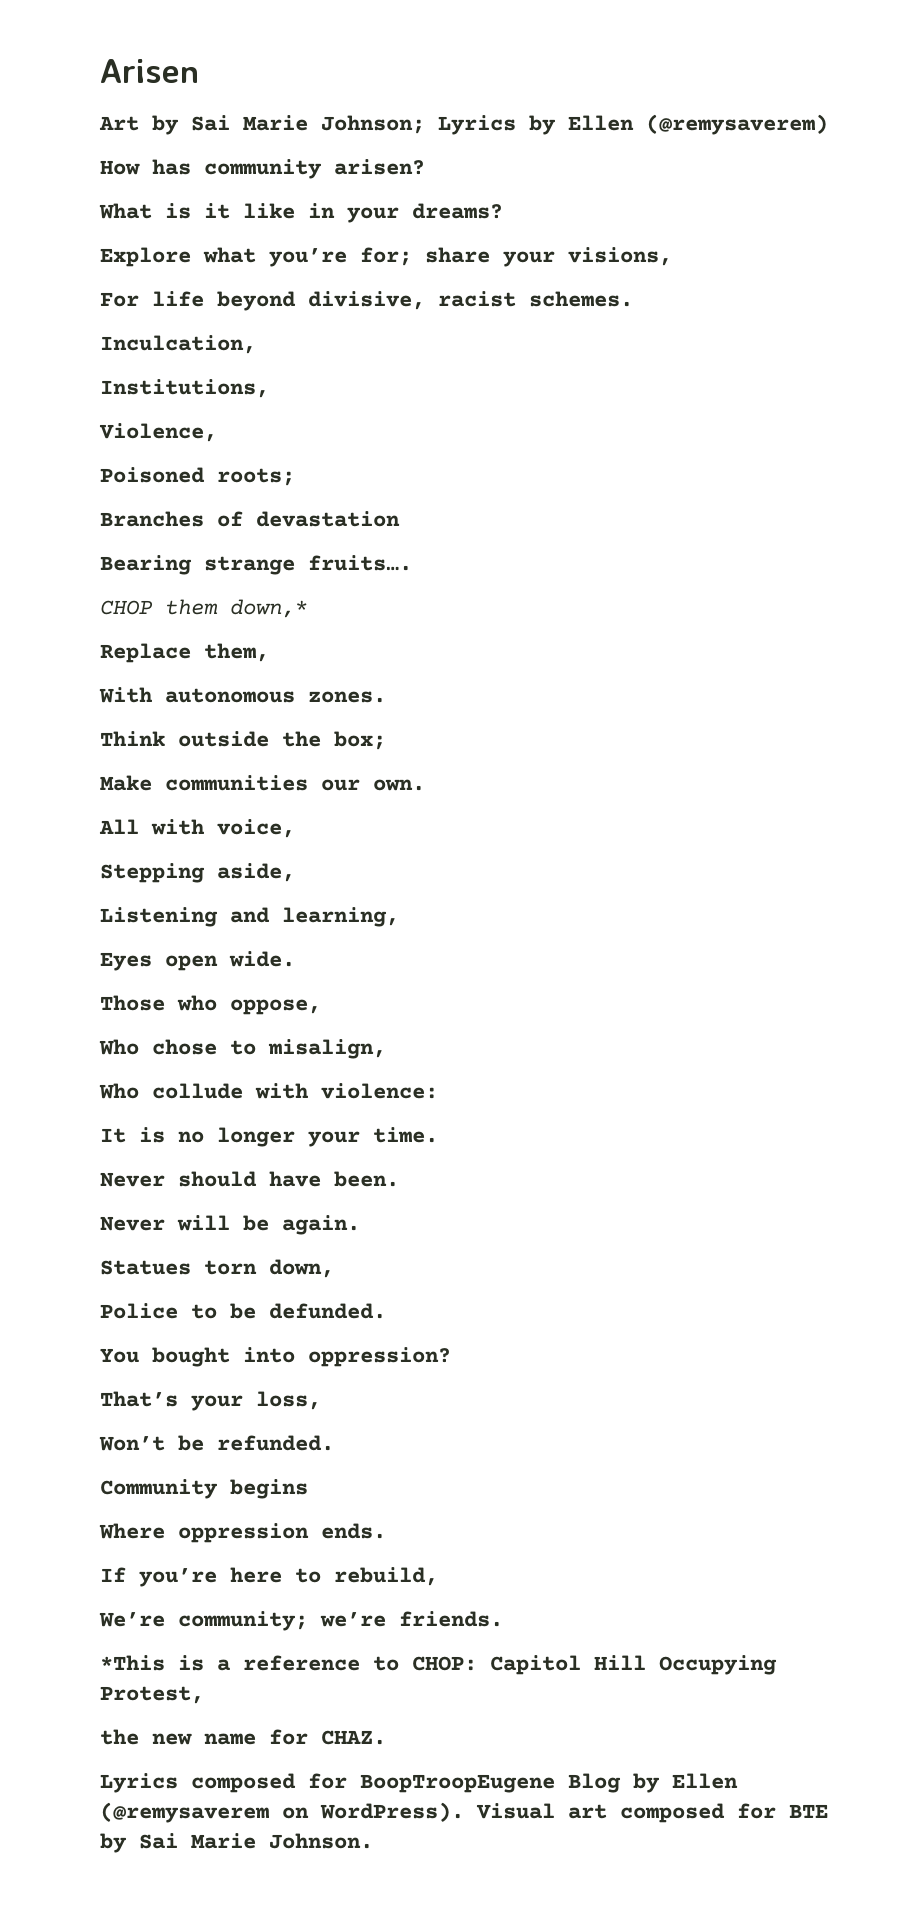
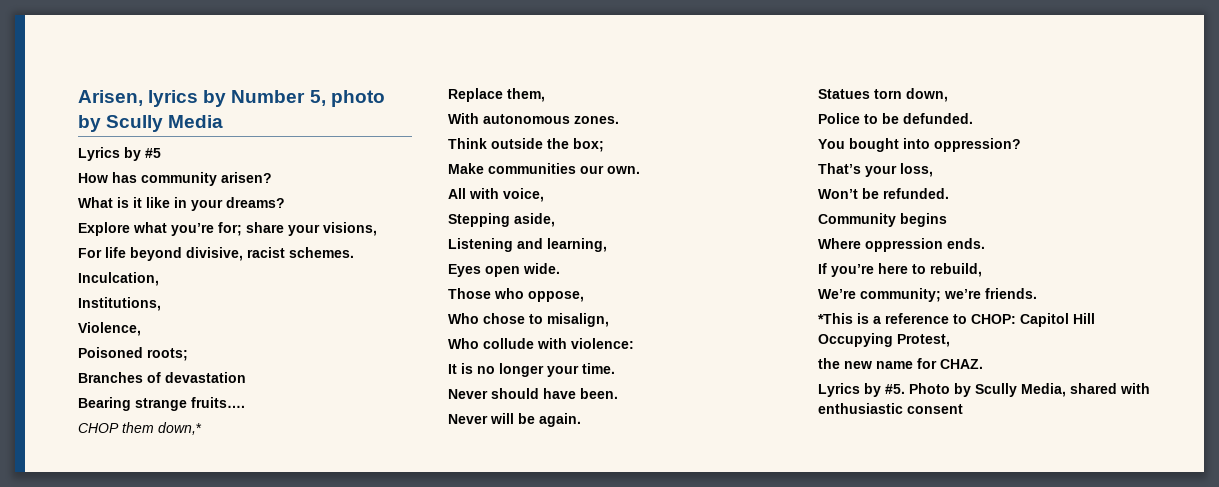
- Arisen
- Art by Sai Marie Johnson; Lyrics by Ellen (@remysaverem)
+ Arisen, lyrics by Number 5, photo by Scully Media
+ Lyrics by #5
- Lyrics composed for BoopTroopEugene Blog by Ellen (@remysaverem on WordPress). Visual art composed for BTE by Sai Marie Johnson.
+ Lyrics by #5. Photo by Scully Media, shared with enthusiastic consent

